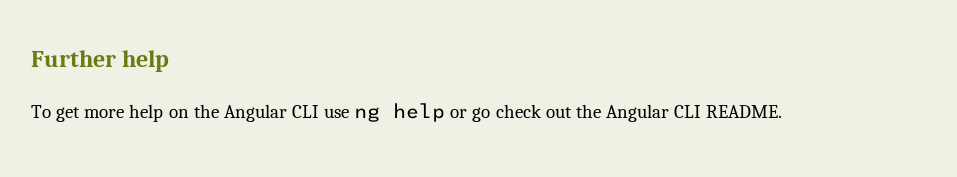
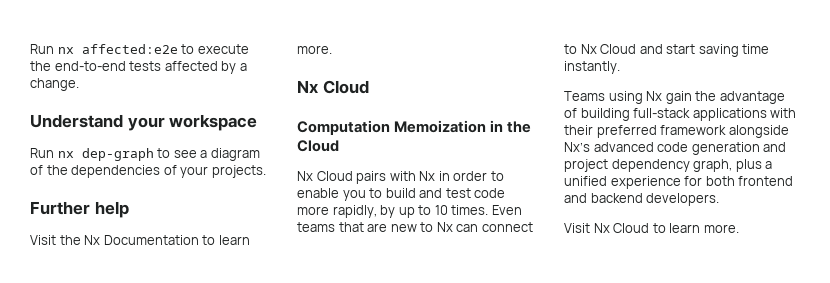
+ Run nx affected:e2e to execute the end-to-end tests affected by a change.
+ Understand your workspace
+ Run nx dep-graph to see a diagram of the dependencies of your projects.
  Further help
- To get more help on the Angular CLI use ng help or go check out the Angular CLI README.
+ Visit the Nx Documentation to learn more.
+ Nx Cloud
+ Computation Memoization in the Cloud
+ Nx Cloud pairs with Nx in order to enable you to build and test code more rapidly, by up to 10 times. Even teams that are new to Nx can connect to Nx Cloud and start saving time instantly.
+ Teams using Nx gain the advantage of building full-stack applications with their preferred framework alongside Nx’s advanced code generation and project dependency graph, plus a unified experience for both frontend and backend developers.
+ Visit Nx Cloud to learn more.

